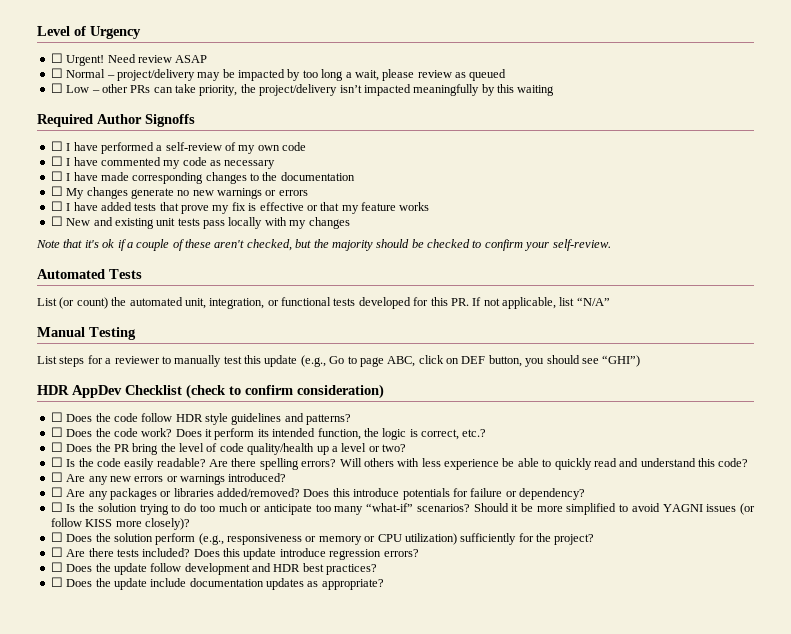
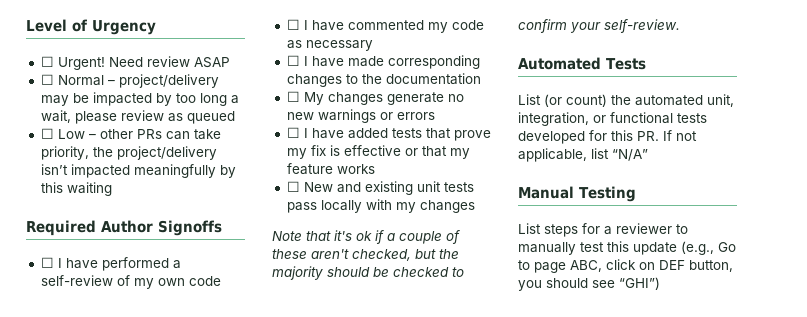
- HDR AppDev Checklist (check to confirm consideration)
- ☐ Does the code follow HDR style guidelines and patterns?
- ☐ Does the code work? Does it perform its intended function, the logic is correct, etc.?
- ☐ Does the PR bring the level of code quality/health up a level or two?
- ☐ Is the code easily readable? Are there spelling errors? Will others with less experience be able to quickly read and understand this code?
- ☐ Are any new errors or warnings introduced?
- ☐ Are any packages or libraries added/removed? Does this introduce potentials for failure or dependency?
- ☐ Is the solution trying to do too much or anticipate too many “what-if” scenarios? Should it be more simplified to avoid YAGNI issues (or follow KISS more closely)?
- ☐ Does the solution perform (e.g., responsiveness or memory or CPU utilization) sufficiently for the project?
- ☐ Are there tests included? Does this update introduce regression errors?
- ☐ Does the update follow development and HDR best practices?
- ☐ Does the update include documentation updates as appropriate?

